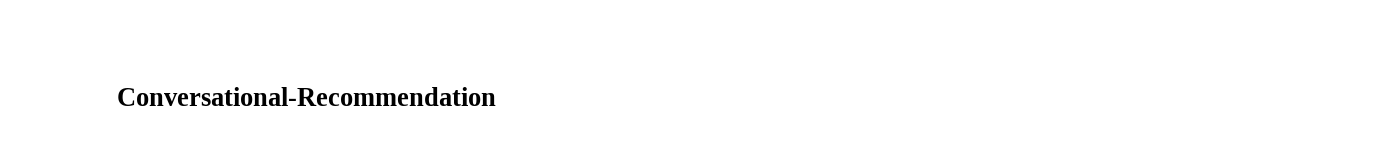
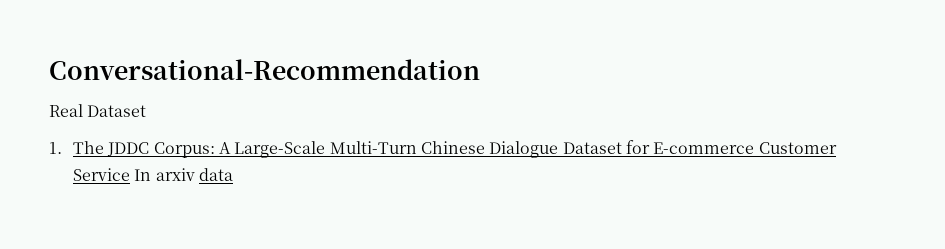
+ Real Dataset
+ 1. The JDDC Corpus: A Large-Scale Multi-Turn Chinese Dialogue Dataset for E-commerce Customer Service In arxiv data

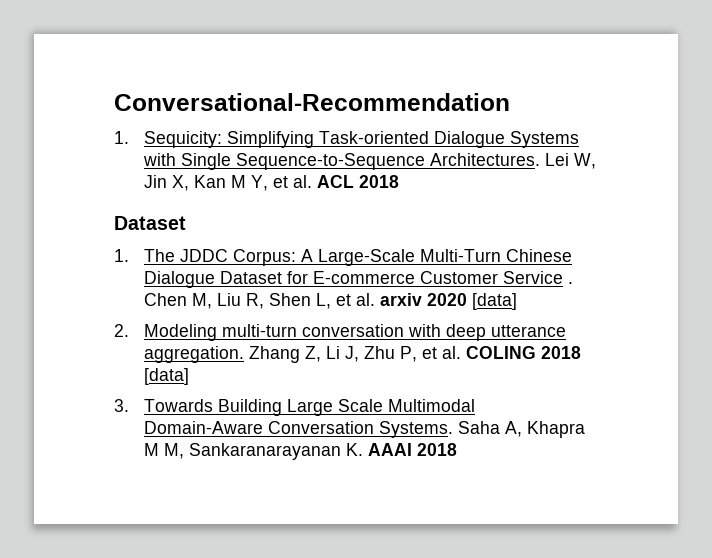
- Real Dataset
+ 1. Sequicity: Simplifying Task-oriented Dialogue Systems with Single Sequence-to-Sequence Architectures. Lei W, Jin X, Kan M Y, et al. ACL 2018
+ Dataset
- 1. The JDDC Corpus: A Large-Scale Multi-Turn Chinese Dialogue Dataset for E-commerce Customer Service In arxiv data
+ 1. The JDDC Corpus: A Large-Scale Multi-Turn Chinese Dialogue Dataset for E-commerce Customer Service . Chen M, Liu R, Shen L, et al. arxiv 2020 [data]
+ 2. Modeling multi-turn conversation with deep utterance aggregation. Zhang Z, Li J, Zhu P, et al. COLING 2018 [data]
+ 3. Towards Building Large Scale Multimodal Domain-Aware Conversation Systems. Saha A, Khapra M M, Sankaranarayanan K. AAAI 2018

